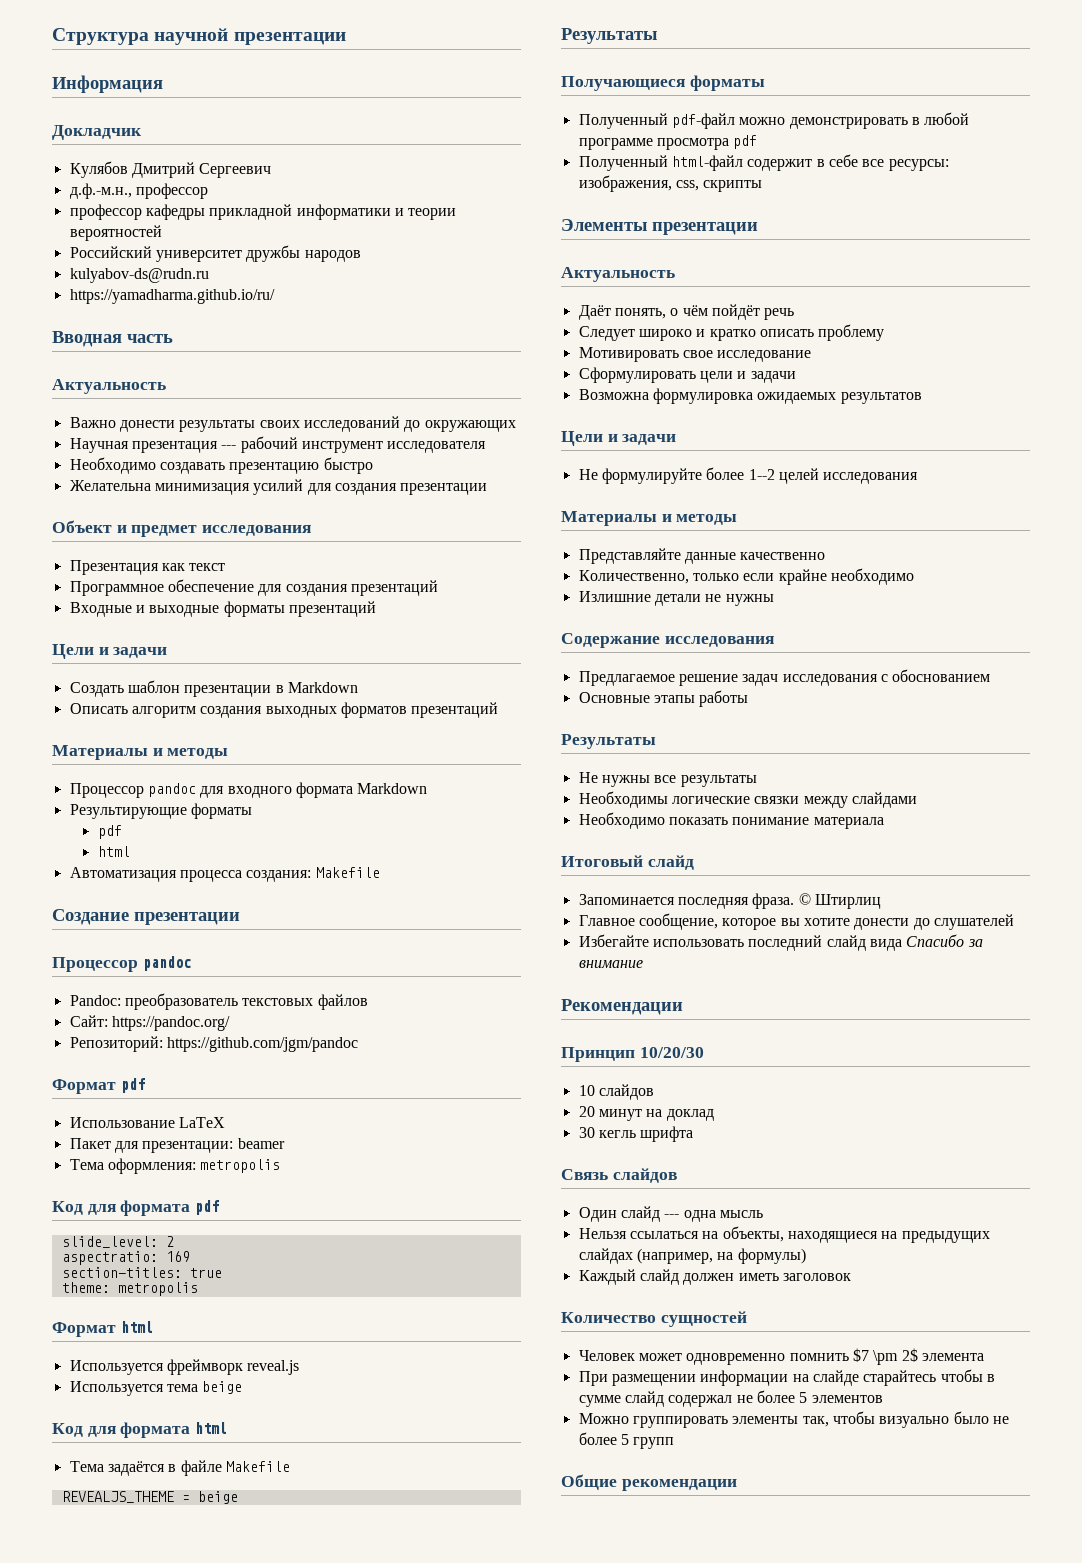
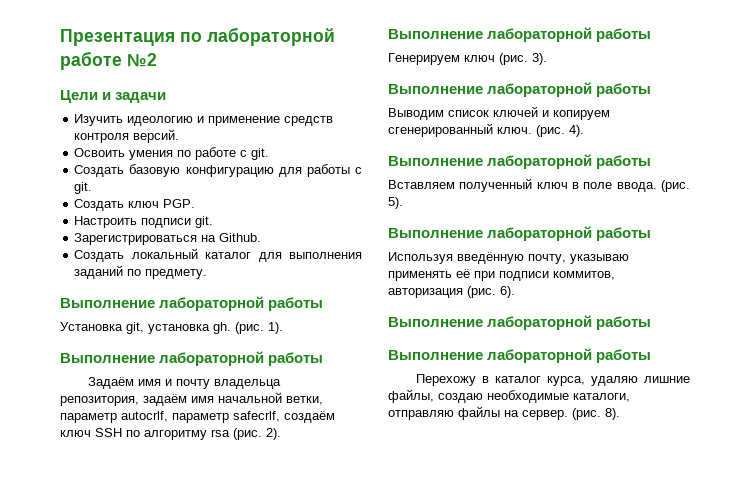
- Структура научной презентации
- Информация
- Докладчик
- Кулябов Дмитрий Сергеевич
- д.ф.-м.н., профессор
- профессор кафедры прикладной информатики и теории вероятностей
- Российский университет дружбы народов
- kulyabov-ds@rudn.ru
- https://yamadharma.github.io/ru/
- Вводная часть
- Актуальность
- Важно донести результаты своих исследований до окружающих
- Научная презентация --- рабочий инструмент исследователя
- Необходимо создавать презентацию быстро
- Желательна минимизация усилий для создания презентации
- Объект и предмет исследования
- Презентация как текст
- Программное обеспечение для создания презентаций
- Входные и выходные форматы презентаций
+ Презентация по лабораторной работе №2
  Цели и задачи
- Создать шаблон презентации в Markdown
- Описать алгоритм создания выходных форматов презентаций
- Материалы и методы
- Процессор pandoc для входного формата Markdown
- Результирующие форматы
- pdf
- html
- Автоматизация процесса создания: Makefile
- Создание презентации
- Процессор pandoc
- Pandoc: преобразователь текстовых файлов
- Сайт: https://pandoc.org/
- Репозиторий: https://github.com/jgm/pandoc
- Формат pdf
- Использование LaTeX
- Пакет для презентации: beamer
- Тема оформления: metropolis
- Код для формата pdf
- slide_level: 2
- aspectratio: 169
- section-titles: true
- theme: metropolis
- Формат html
- Используется фреймворк reveal.js
- Используется тема beige
- Код для формата html
- Тема задаётся в файле Makefile
- REVEALJS_THEME = beige
- Результаты
- Получающиеся форматы
- Полученный pdf-файл можно демонстрировать в любой программе просмотра pdf
- Полученный html-файл содержит в себе все ресурсы: изображения, css, скрипты
- Элементы презентации
- Актуальность
- Даёт понять, о чём пойдёт речь
- Следует широко и кратко описать проблему
- Мотивировать свое исследование
- Сформулировать цели и задачи
- Возможна формулировка ожидаемых результатов
- Цели и задачи
- Не формулируйте более 1--2 целей исследования
- Материалы и методы
- Представляйте данные качественно
- Количественно, только если крайне необходимо
- Излишние детали не нужны
- Содержание исследования
- Предлагаемое решение задач исследования с обоснованием
- Основные этапы работы
- Результаты
- Не нужны все результаты
- Необходимы логические связки между слайдами
- Необходимо показать понимание материала
- Итоговый слайд
- Запоминается последняя фраза. © Штирлиц
- Главное сообщение, которое вы хотите донести до слушателей
- Избегайте использовать последний слайд вида Спасибо за внимание
- Рекомендации
- Принцип 10/20/30
- 10 слайдов
- 20 минут на доклад
- 30 кегль шрифта
- Связь слайдов
- Один слайд --- одна мысль
- Нельзя ссылаться на объекты, находящиеся на предыдущих слайдах (например, на формулы)
- Каждый слайд должен иметь заголовок
- Количество сущностей
- Человек может одновременно помнить $7 \pm 2$ элемента
- При размещении информации на слайде старайтесь чтобы в сумме слайд содержал не более 5 элементов
- Можно группировать элементы так, чтобы визуально было не более 5 групп
- Общие рекомендации
+ Изучить идеологию и применение средств контроля версий.
+ Освоить умения по работе с git.
+ Создать базовую конфигурацию для работы с git.
+ Создать ключ PGP.
+ Настроить подписи git.
+ Зарегистрироваться на Github.
+ Создать локальный каталог для выполнения заданий по предмету.
+ Выполнение лабораторной работы
+ Установка git, установка gh. (рис. 1).
+ Выполнение лабораторной работы
+ Задаём имя и почту владельца репозитория, задаём имя начальной ветки, параметр autocrlf, параметр safecrlf, создаём ключ SSH по алгоритму rsa (рис. 2).
+ Выполнение лабораторной работы
+ Генерируем ключ (рис. 3).
+ Выполнение лабораторной работы
+ Выводим список ключей и копируем сгенерированный ключ. (рис. 4).
+ Выполнение лабораторной работы
+ Вставляем полученный ключ в поле ввода. (рис. 5).
+ Выполнение лабораторной работы
+ Используя введённую почту, указываю применять её при подписи коммитов, авторизация (рис. 6).
+ Выполнение лабораторной работы
+ Выполнение лабораторной работы
+ Перехожу в каталог курса, удаляю лишние файлы, создаю необходимые каталоги, отправляю файлы на сервер. (рис. 8).

